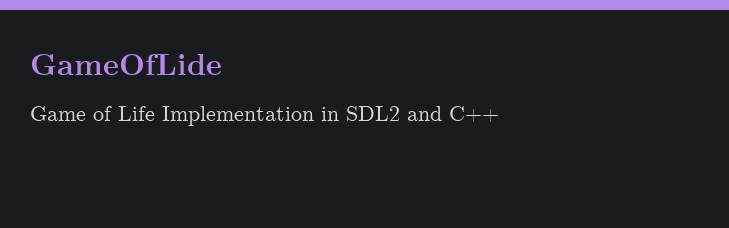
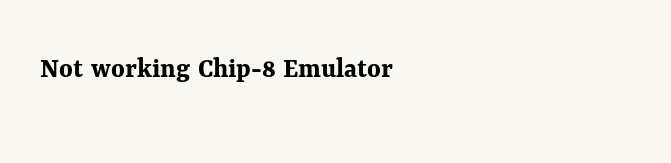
- GameOfLide
- Game of Life Implementation in SDL2 and C++
+ Not working Chip-8 Emulator

